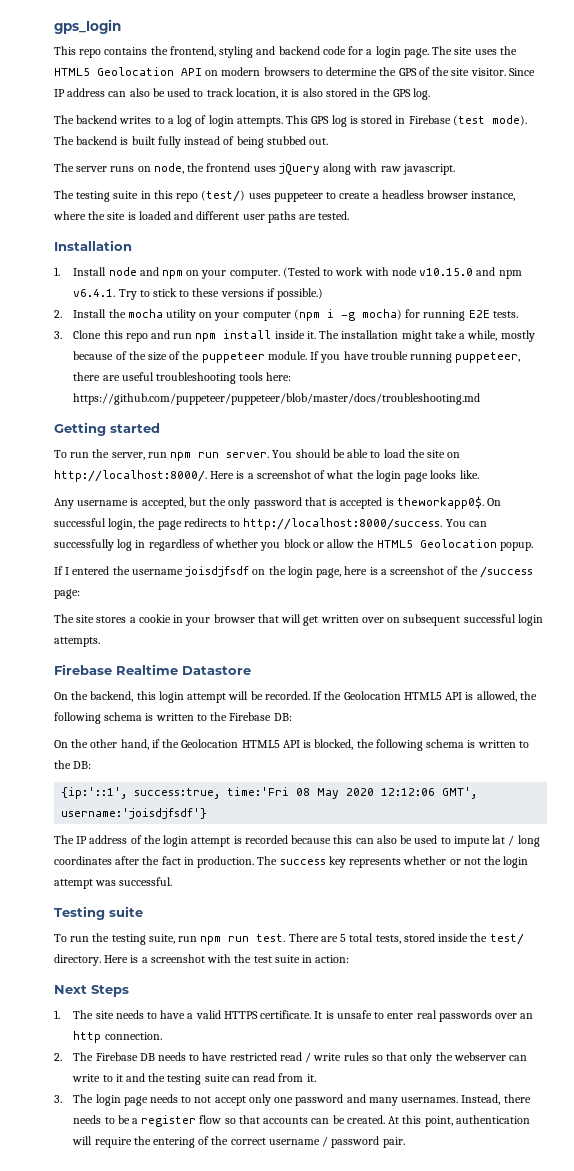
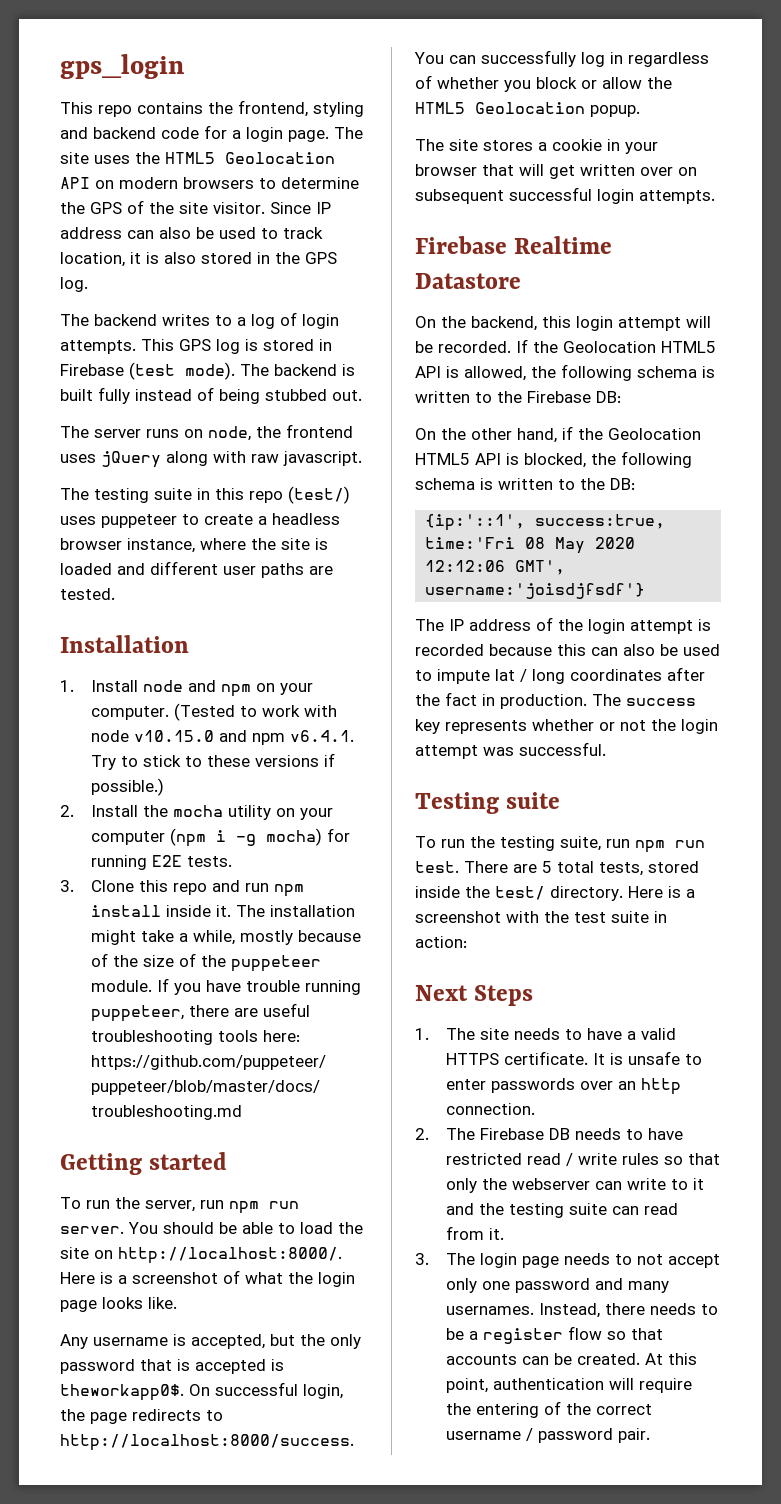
- If I entered the username joisdjfsdf on the login page, here is a screenshot of the /success page:
- It is unsafe to enter real passwords over an http connection.
+ It is unsafe to enter passwords over an http connection.

